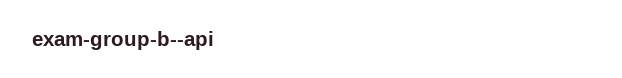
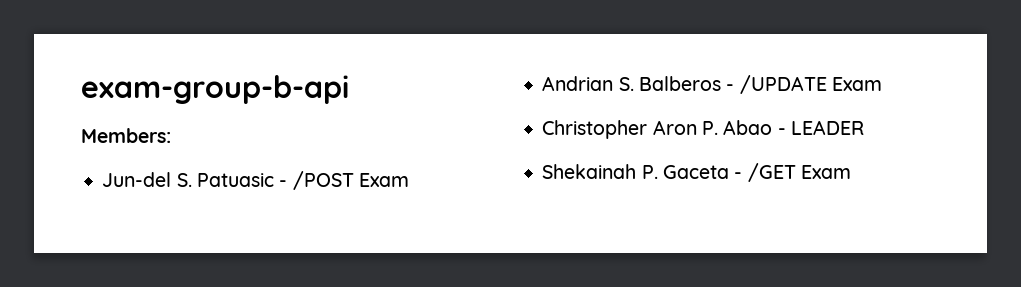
- exam-group-b--api
+ exam-group-b-api
+ Members:
+ Jun-del S. Patuasic - /POST Exam
+ Andrian S. Balberos - /UPDATE Exam
+ Christopher Aron P. Abao - LEADER
+ Shekainah P. Gaceta - /GET Exam

